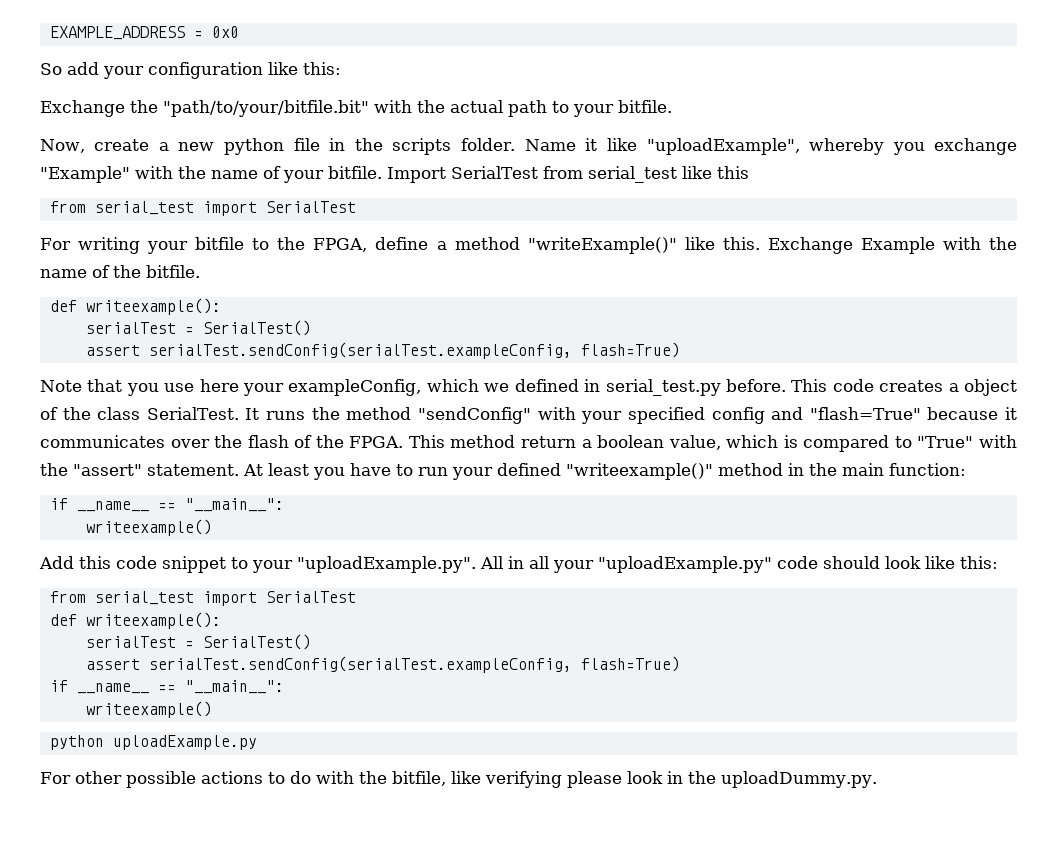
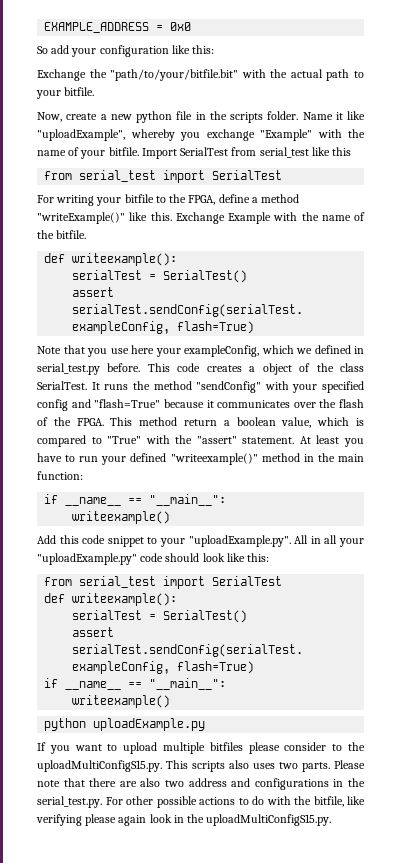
- For other possible actions to do with the bitfile, like verifying please look in the uploadDummy.py.
+ If you want to upload multiple bitfiles please consider to the uploadMultiConfigS15.py. This scripts also uses two parts. Please note that there are also two address and configurations in the serial_test.py. For other possible actions to do with the bitfile, like verifying please again look in the uploadMultiConfigS15.py.

